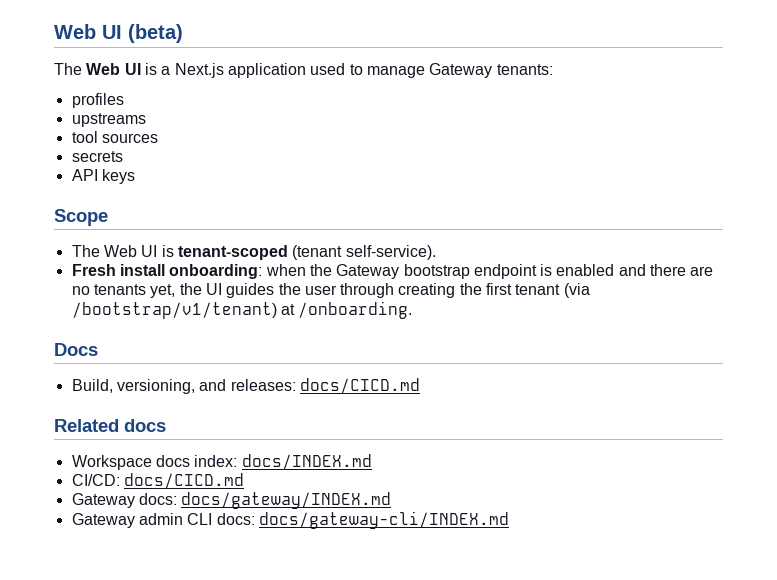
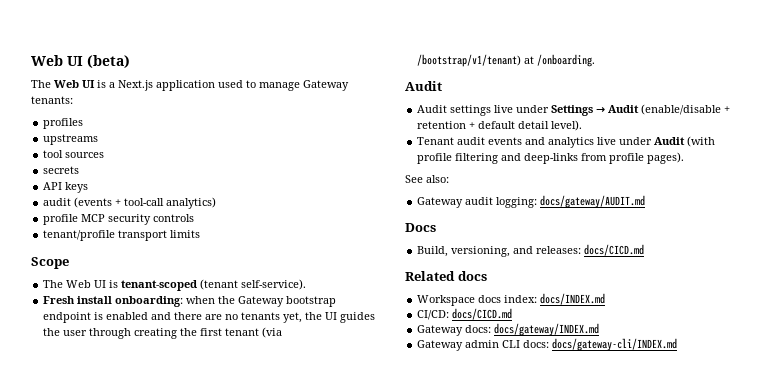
+ audit (events + tool-call analytics)
+ profile MCP security controls
+ tenant/profile transport limits
  Fresh install onboarding: when the Gateway bootstrap endpoint is enabled and there are no tenants yet, the UI guides the user through creating the first tenant (via /bootstrap/v1/tenant) at /onboarding.
+ Audit
+ Audit settings live under Settings → Audit (enable/disable + retention + default detail level).
+ Tenant audit events and analytics live under Audit (with profile filtering and deep-links from profile pages).
+ See also:
+ Gateway audit logging: docs/gateway/AUDIT.md

